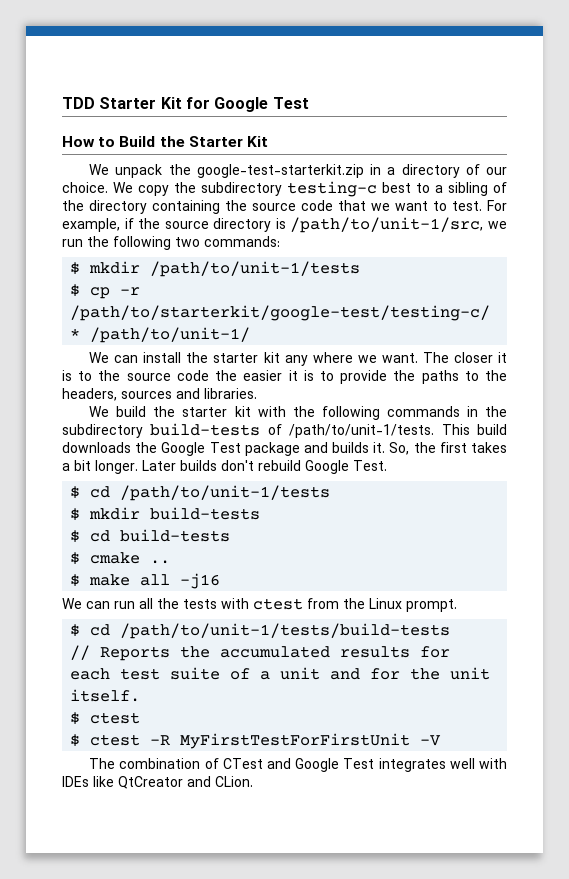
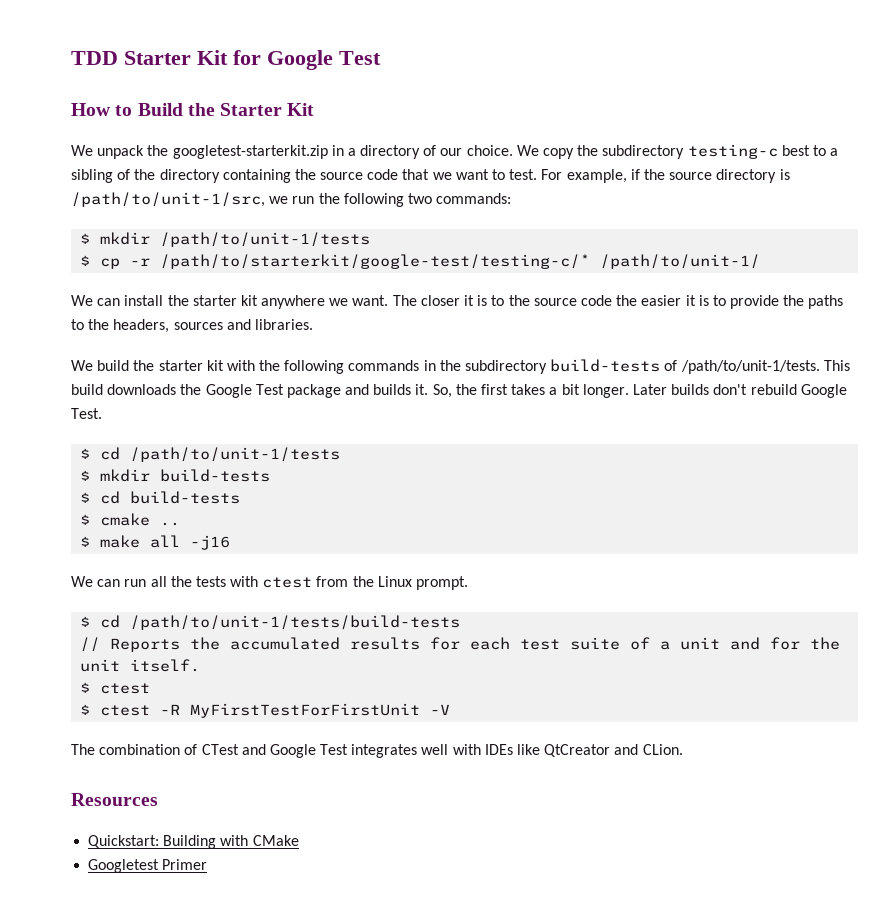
- We unpack the google-test-starterkit.zip in a directory of our choice.
+ We unpack the googletest-starterkit.zip in a directory of our choice.
- We can install the starter kit any where we want.
+ We can install the starter kit anywhere we want.
+ Resources
+ Quickstart: Building with CMake
+ Googletest Primer

